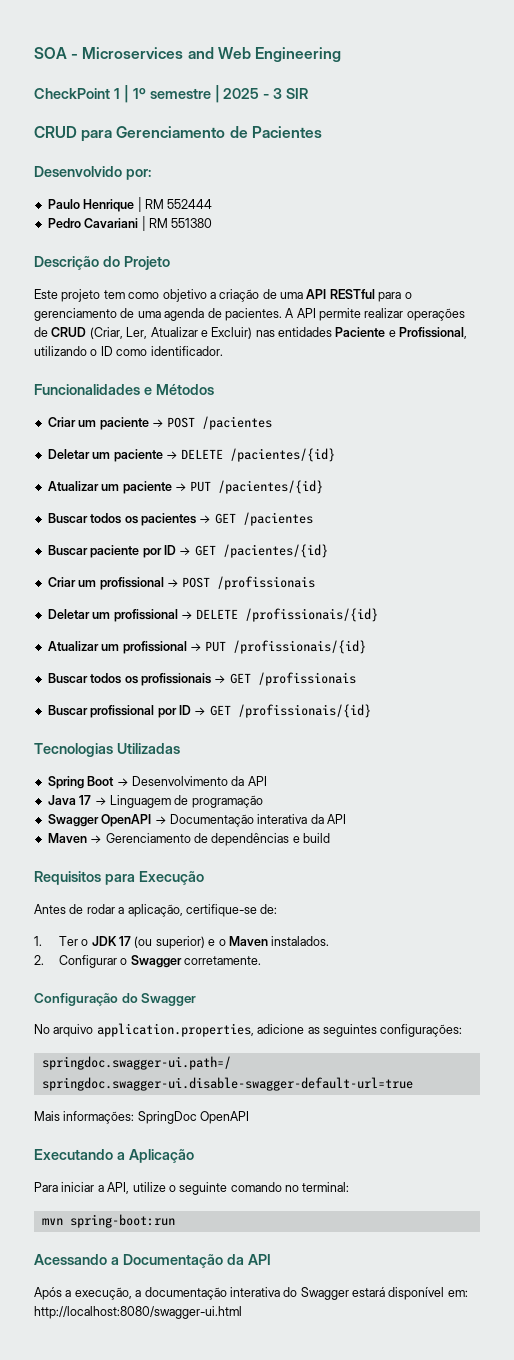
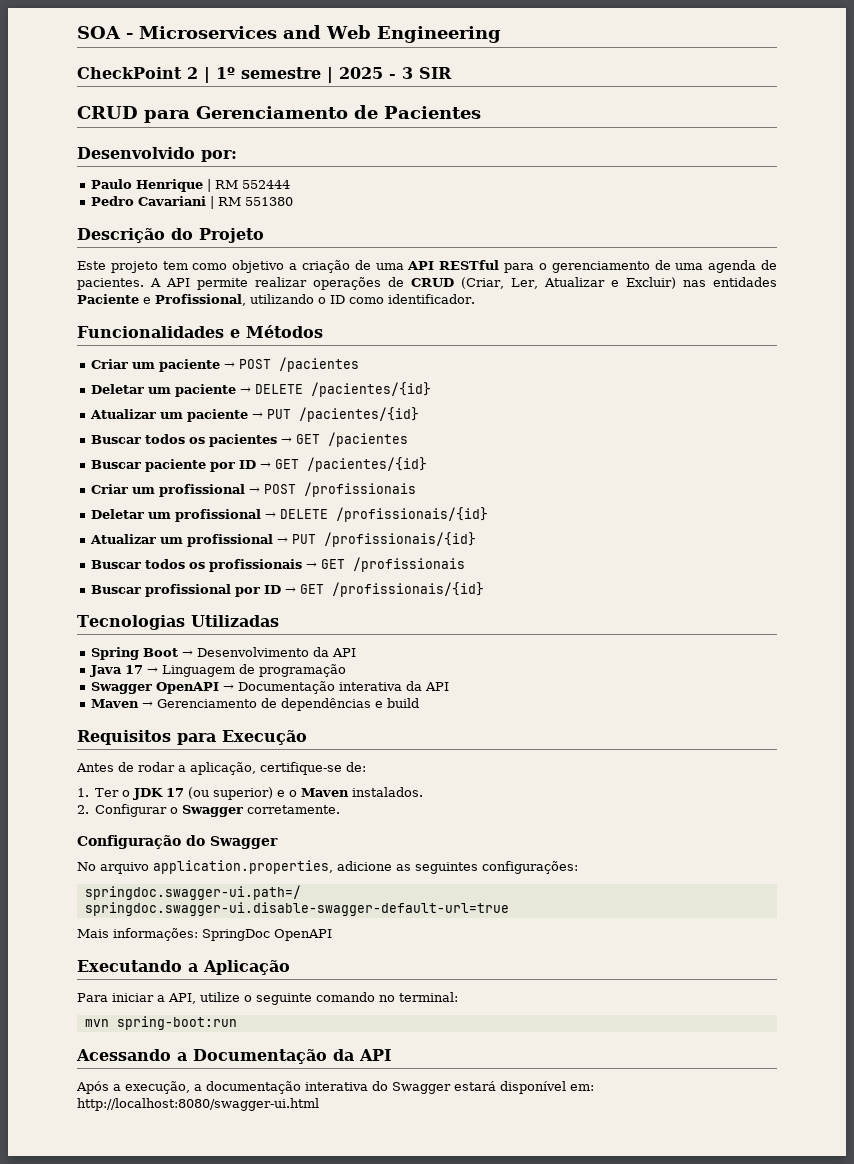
- CheckPoint 1 | 1º semestre | 2025 - 3 SIR
+ CheckPoint 2 | 1º semestre | 2025 - 3 SIR

